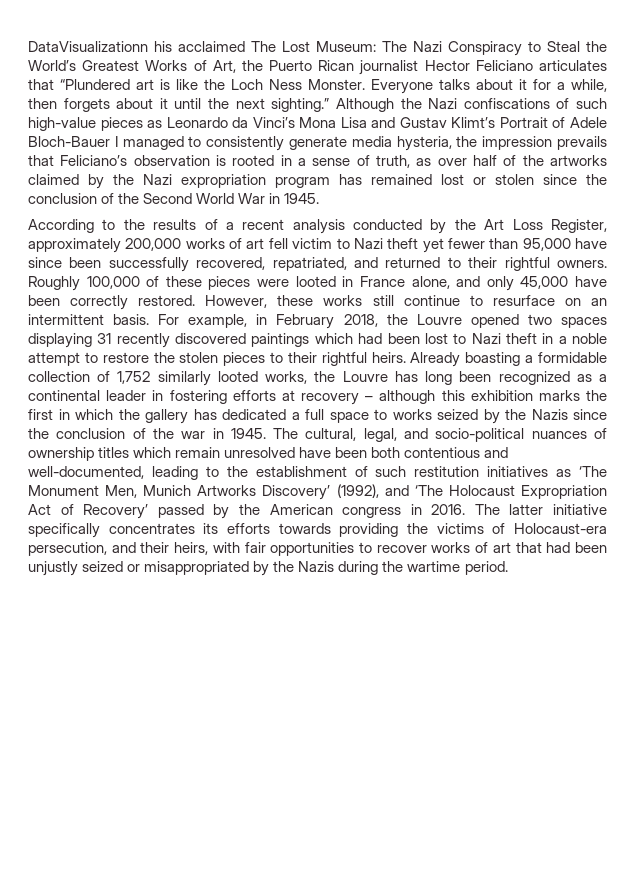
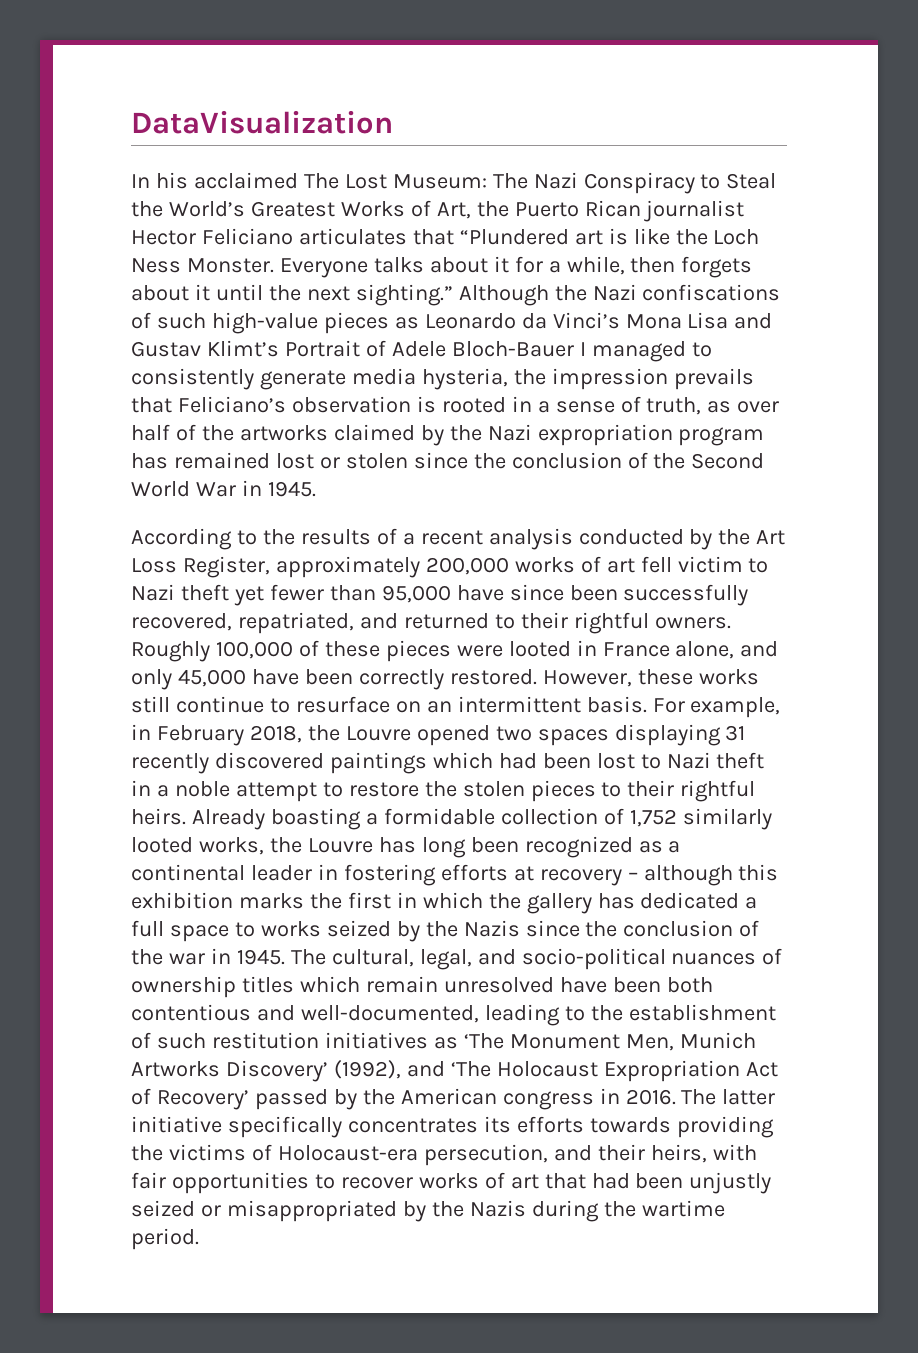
- DataVisualizationn his acclaimed The Lost Museum: The Nazi Conspiracy to Steal the World’s Greatest Works of Art, the Puerto Rican journalist Hector Feliciano articulates that “Plundered art is like the Loch Ness Monster.
+ DataVisualization
+ In his acclaimed The Lost Museum: The Nazi Conspiracy to Steal the World’s Greatest Works of Art, the Puerto Rican journalist Hector Feliciano articulates that “Plundered art is like the Loch Ness Monster.

